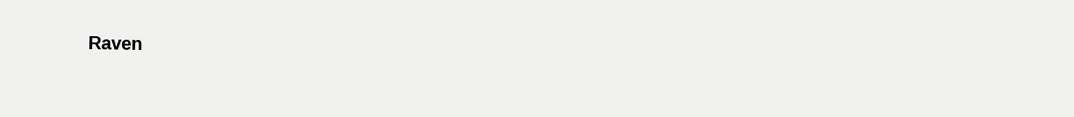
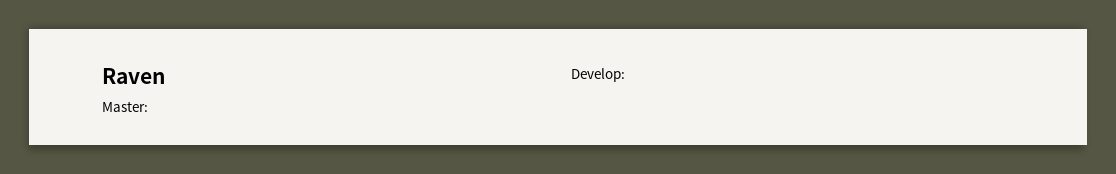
+ Master:
+ Develop:

